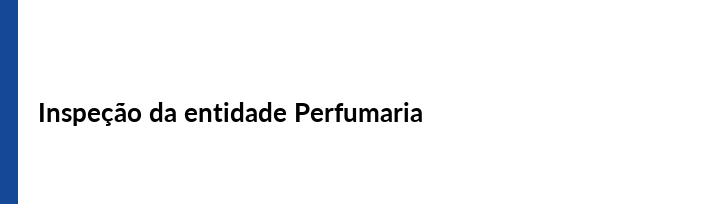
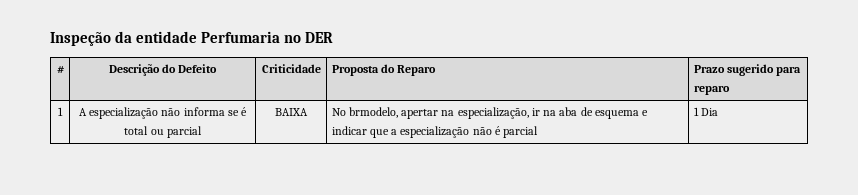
- Inspeção da entidade Perfumaria
+ Inspeção da entidade Perfumaria no DER
+ # | Descrição do Defeito | Criticidade | Proposta do Reparo | Prazo sugerido para reparo
+ 1 | A especialização não informa se é total ou parcial | BAIXA | No brmodelo, apertar na especialização, ir na aba de esquema e indicar que a especialização não é parcial | 1 Dia

